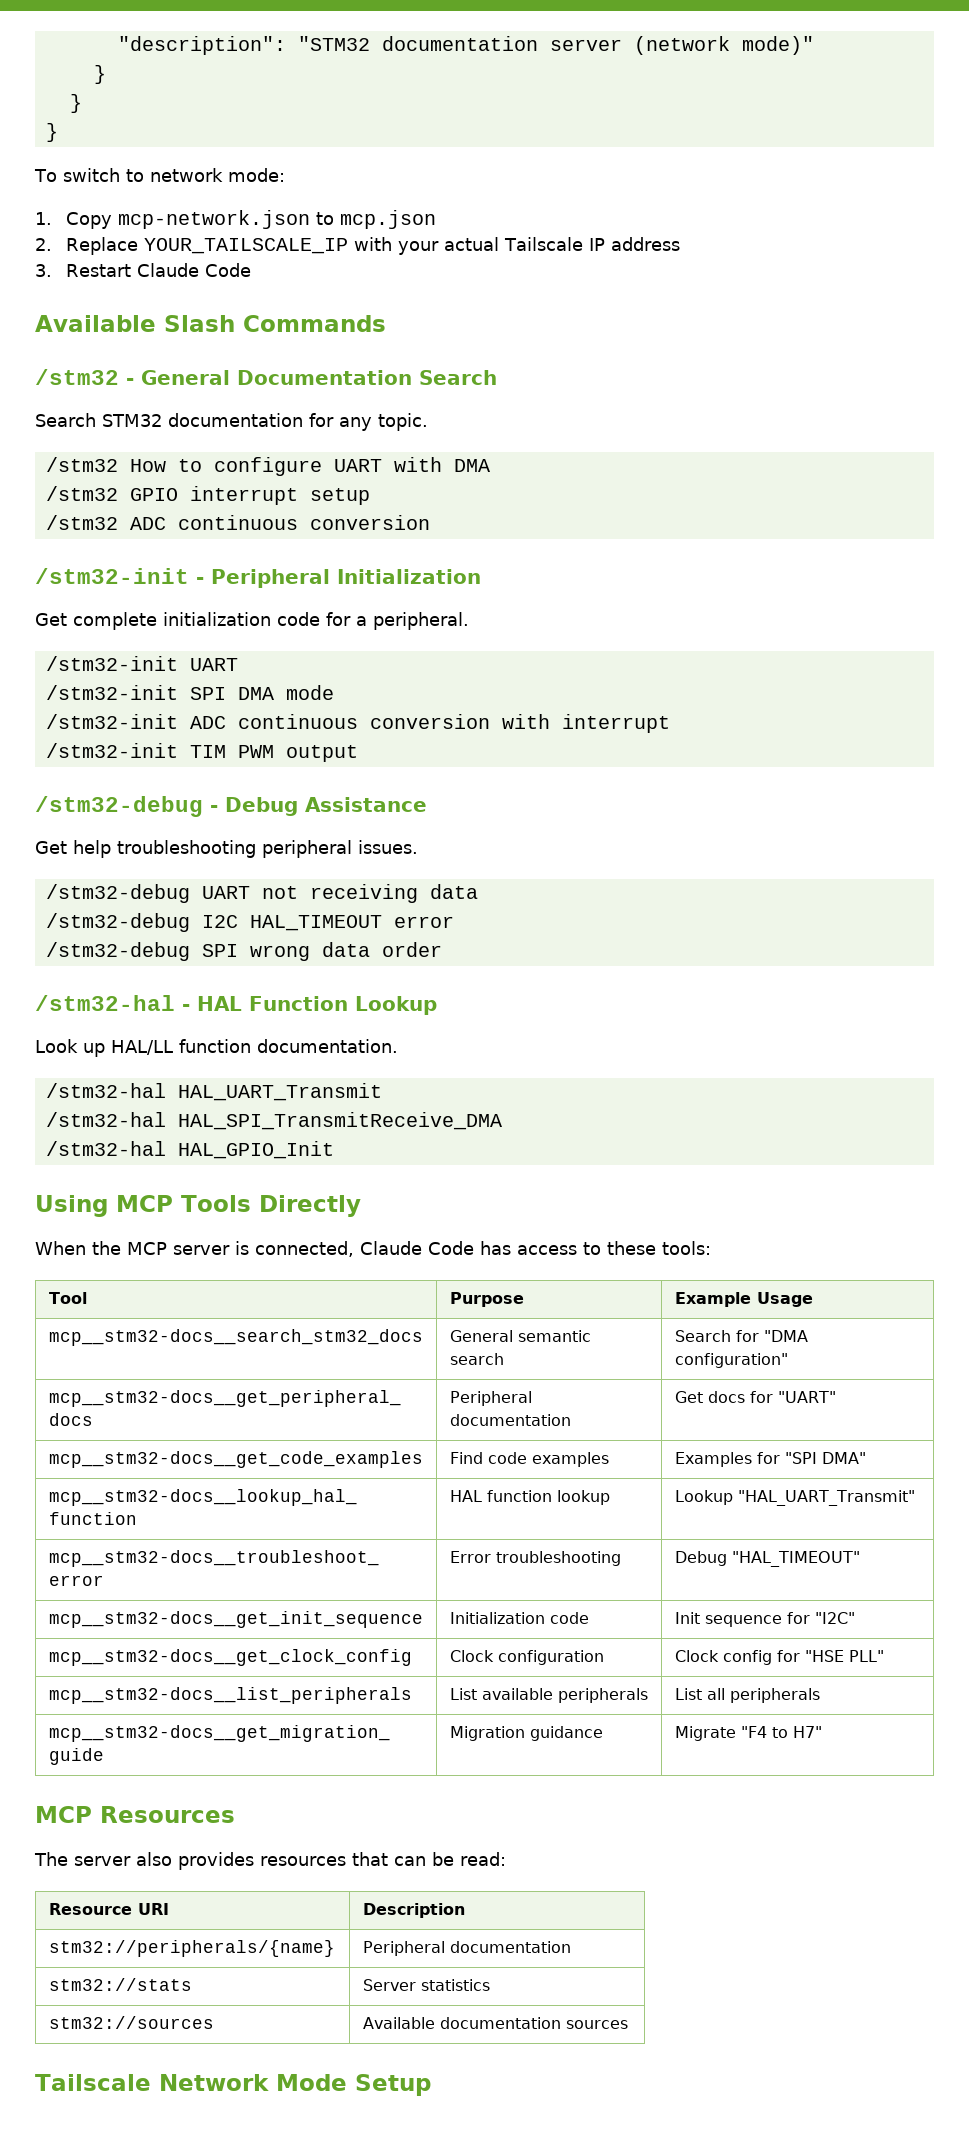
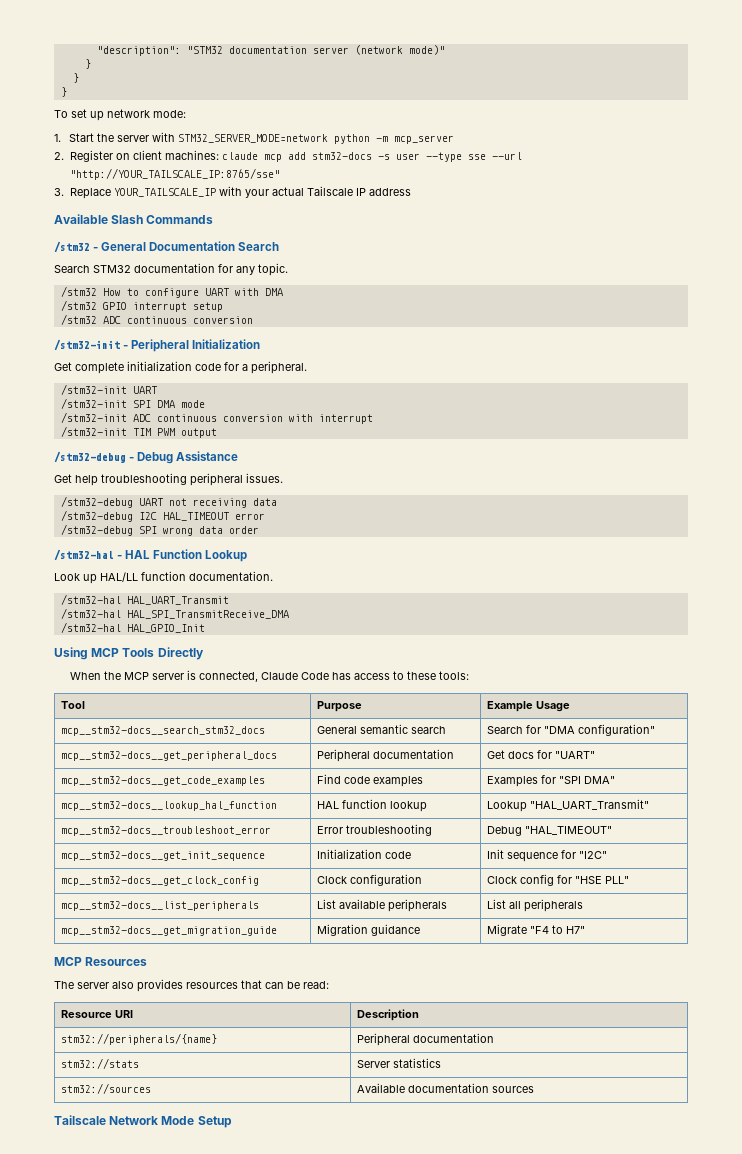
- To switch to network mode:
+ To set up network mode:
- 1. Copy mcp-network.json to mcp.json
- 2. Replace YOUR_TAILSCALE_IP with your actual Tailscale IP address
+ 1. Start the server with STM32_SERVER_MODE=network python -m mcp_server
+ 2. Register on client machines: claude mcp add stm32-docs -s user --type sse --url "http://YOUR_TAILSCALE_IP:8765/sse"
+ 3. Replace YOUR_TAILSCALE_IP with your actual Tailscale IP address
- 3. Restart Claude Code

